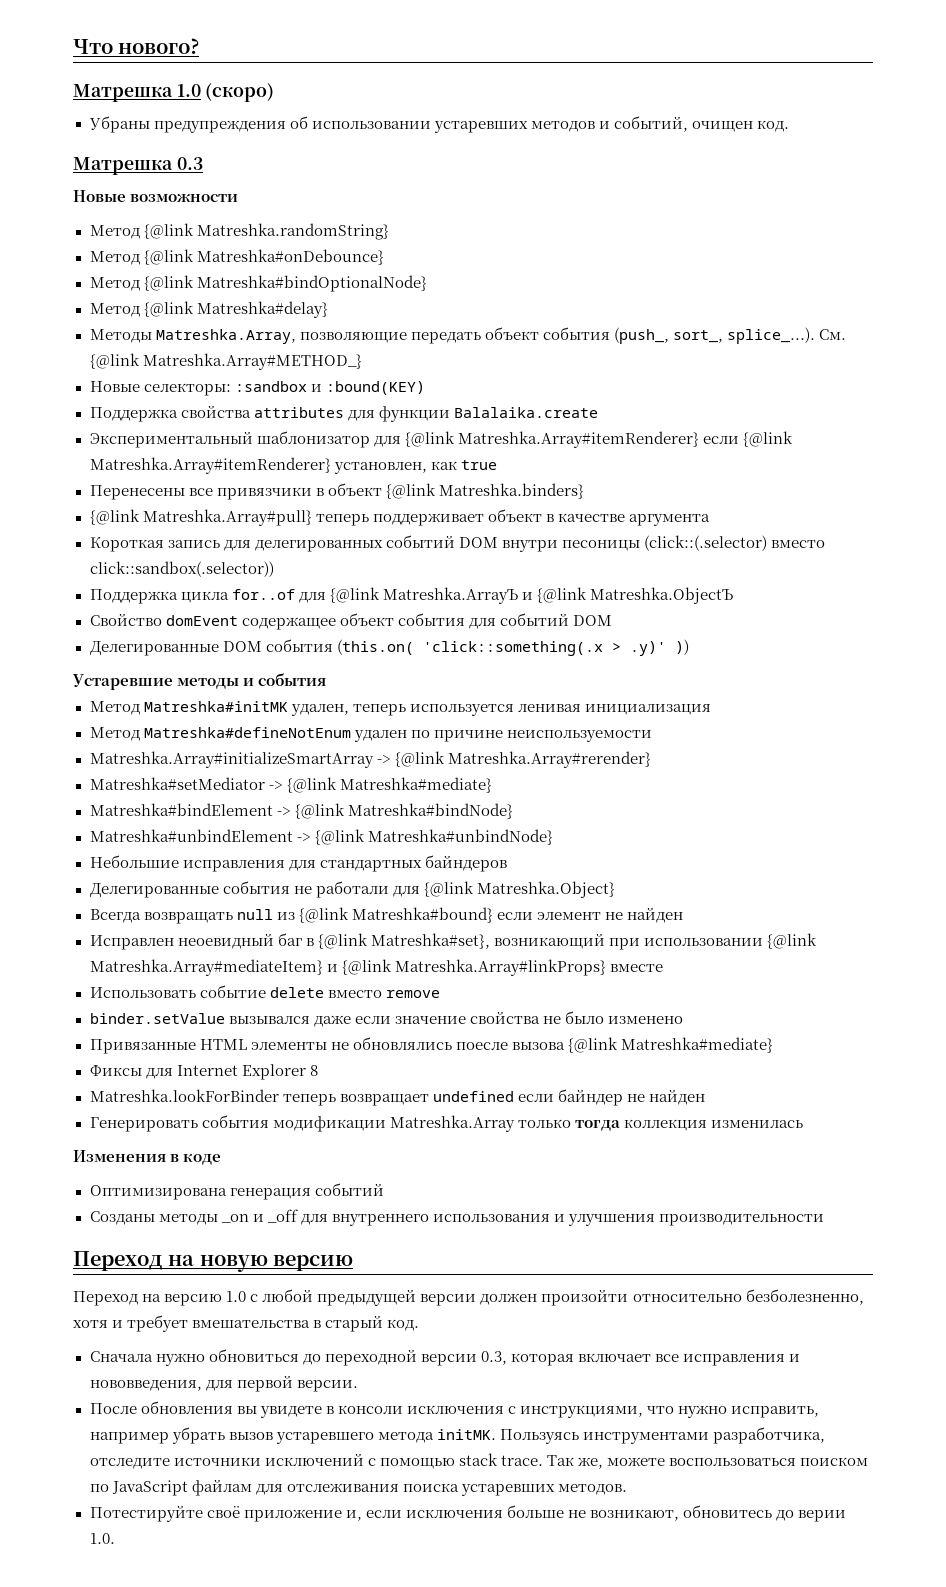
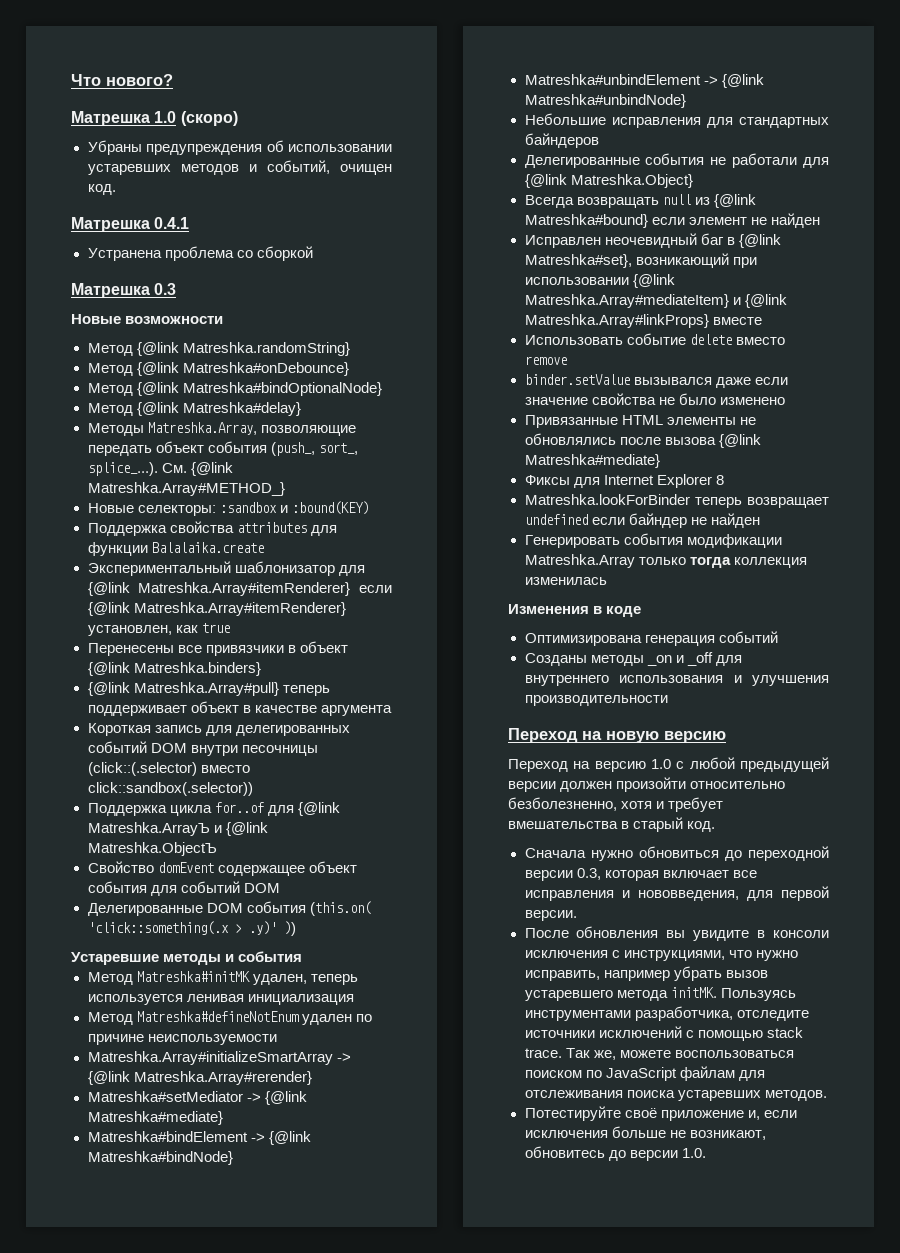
+ Матрешка 0.4.1
+ Устранена проблема со сборкой
- Короткая запись для делегированных событий DOM внутри песоницы (click::(.selector) вместо click::sandbox(.selector))
+ Короткая запись для делегированных событий DOM внутри песочницы (click::(.selector) вместо click::sandbox(.selector))
- Исправлен неоевидный баг в {@link Matreshka#set}, возникающий при использовании {@link Matreshka.Array#mediateItem} и {@link Matreshka.Array#linkProps} вместе
+ Исправлен неочевидный баг в {@link Matreshka#set}, возникающий при использовании {@link Matreshka.Array#mediateItem} и {@link Matreshka.Array#linkProps} вместе
- Привязанные HTML элементы не обновлялись поесле вызова {@link Matreshka#mediate}
+ Привязанные HTML элементы не обновлялись после вызова {@link Matreshka#mediate}
- После обновления вы увидете в консоли исключения с инструкциями, что нужно исправить, например убрать вызов устаревшего метода initMK.
+ После обновления вы увидите в консоли исключения с инструкциями, что нужно исправить, например убрать вызов устаревшего метода initMK.
- Потестируйте своё приложение и, если исключения больше не возникают, обновитесь до верии 1.0.
+ Потестируйте своё приложение и, если исключения больше не возникают, обновитесь до версии 1.0.

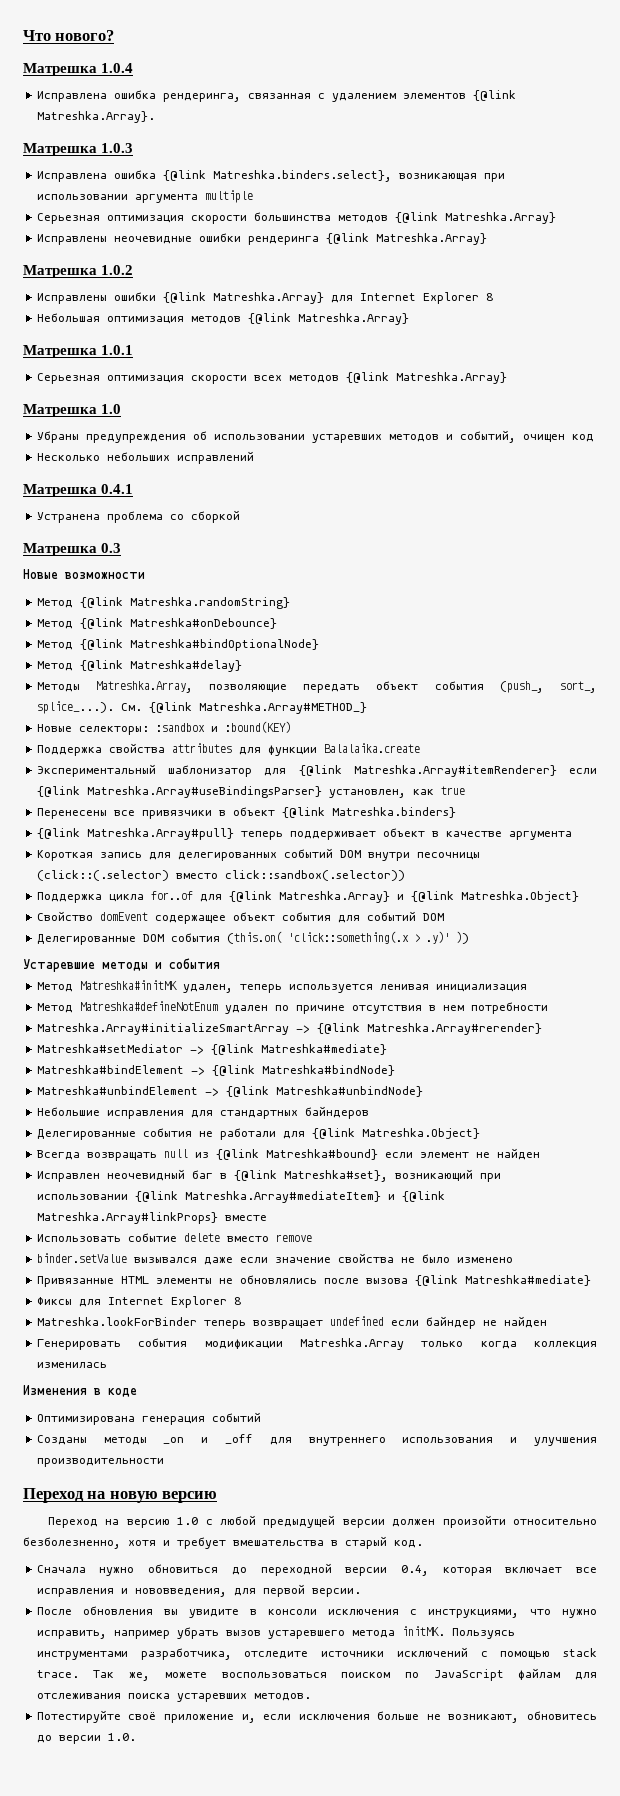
+ Матрешка 1.0.4
+ Исправлена ошибка рендеринга, связанная с удалением элементов {@link Matreshka.Array}.
+ Матрешка 1.0.3
+ Исправлена ошибка {@link Matreshka.binders.select}, возникающая при использовании аргумента multiple
+ Серьезная оптимизация скорости большинства методов {@link Matreshka.Array}
+ Исправлены неочевидные ошибки рендеринга {@link Matreshka.Array}
+ Матрешка 1.0.2
+ Исправлены ошибки {@link Matreshka.Array} для Internet Explorer 8
+ Небольшая оптимизация методов {@link Matreshka.Array}
+ Матрешка 1.0.1
+ Серьезная оптимизация скорости всех методов {@link Matreshka.Array}
- Матрешка 1.0 (скоро)
+ Матрешка 1.0
- Убраны предупреждения об использовании устаревших методов и событий, очищен код.
+ Убраны предупреждения об использовании устаревших методов и событий, очищен код
+ Несколько небольших исправлений
- Экспериментальный шаблонизатор для {@link Matreshka.Array#itemRenderer} если {@link Matreshka.Array#itemRenderer} установлен, как true
+ Экспериментальный шаблонизатор для {@link Matreshka.Array#itemRenderer} если {@link Matreshka.Array#useBindingsParser} установлен, как true
- Поддержка цикла for..of для {@link Matreshka.ArrayЪ и {@link Matreshka.ObjectЪ
+ Поддержка цикла for..of для {@link Matreshka.Array} и {@link Matreshka.Object}
- Метод Matreshka#defineNotEnum удален по причине неиспользуемости
+ Метод Matreshka#defineNotEnum удален по причине отсутствия в нем потребности
- Генерировать события модификации Matreshka.Array только тогда коллекция изменилась
+ Генерировать события модификации Matreshka.Array только когда коллекция изменилась
- Сначала нужно обновиться до переходной версии 0.3, которая включает все исправления и нововведения, для первой версии.
+ Сначала нужно обновиться до переходной версии 0.4, которая включает все исправления и нововведения, для первой версии.

